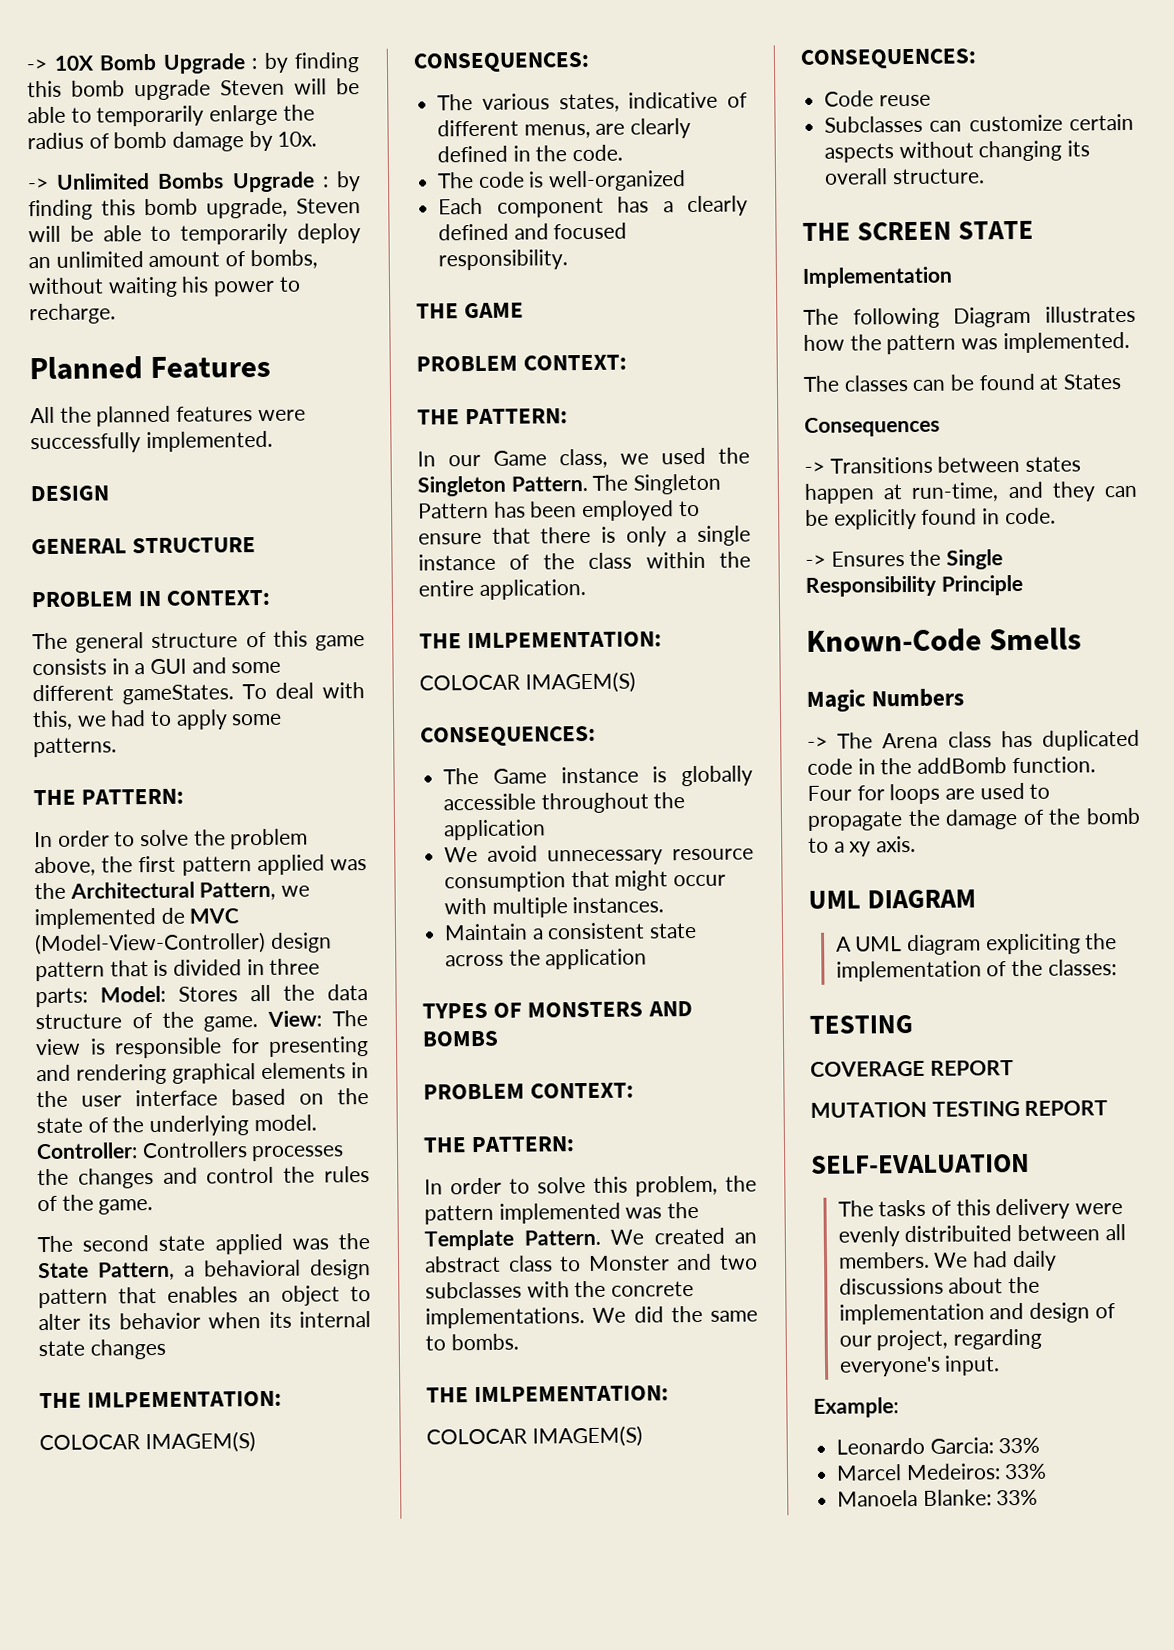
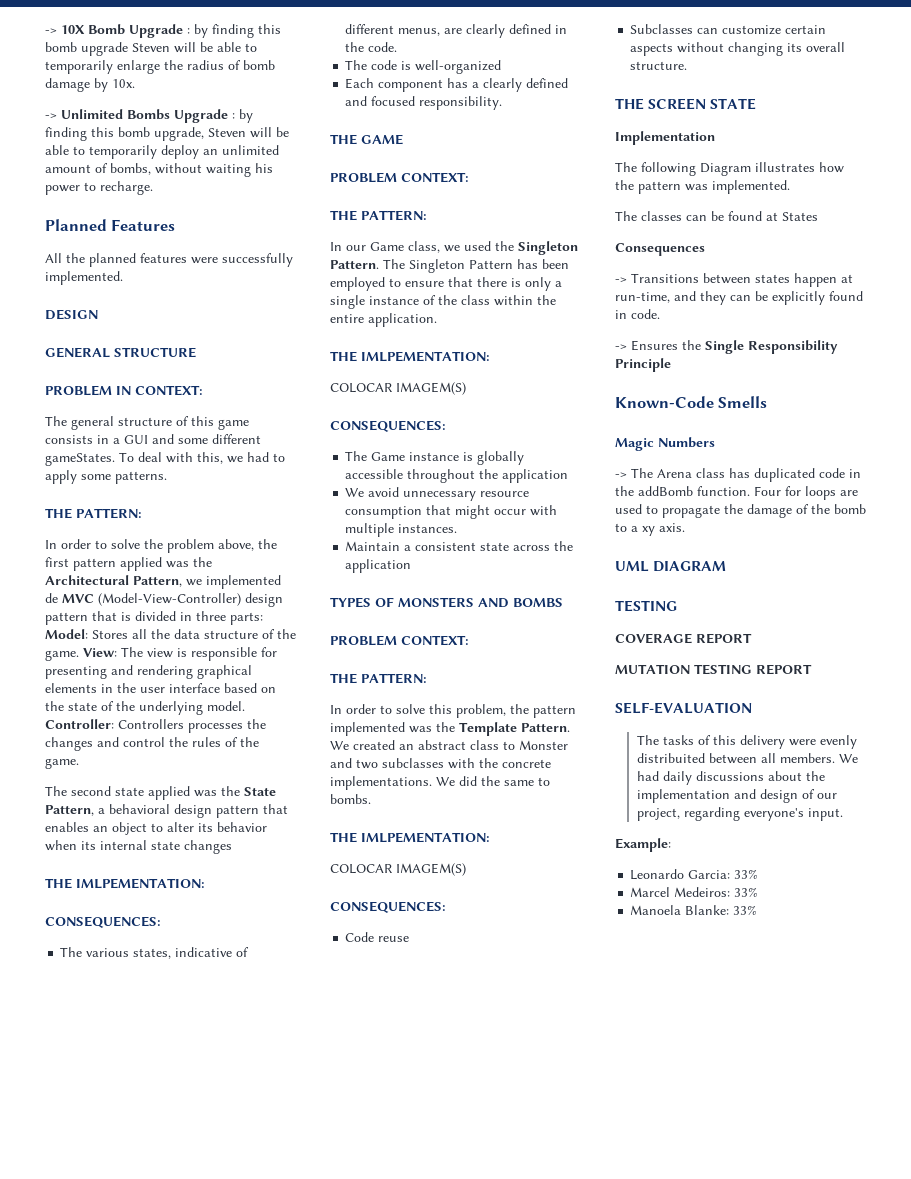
  The second state applied was the State Pattern, a behavioral design pattern that enables an object to alter its behavior when its internal state changes
  THE IMLPEMENTATION:
- COLOCAR IMAGEM(S)
- A UML diagram expliciting the implementation of the classes:

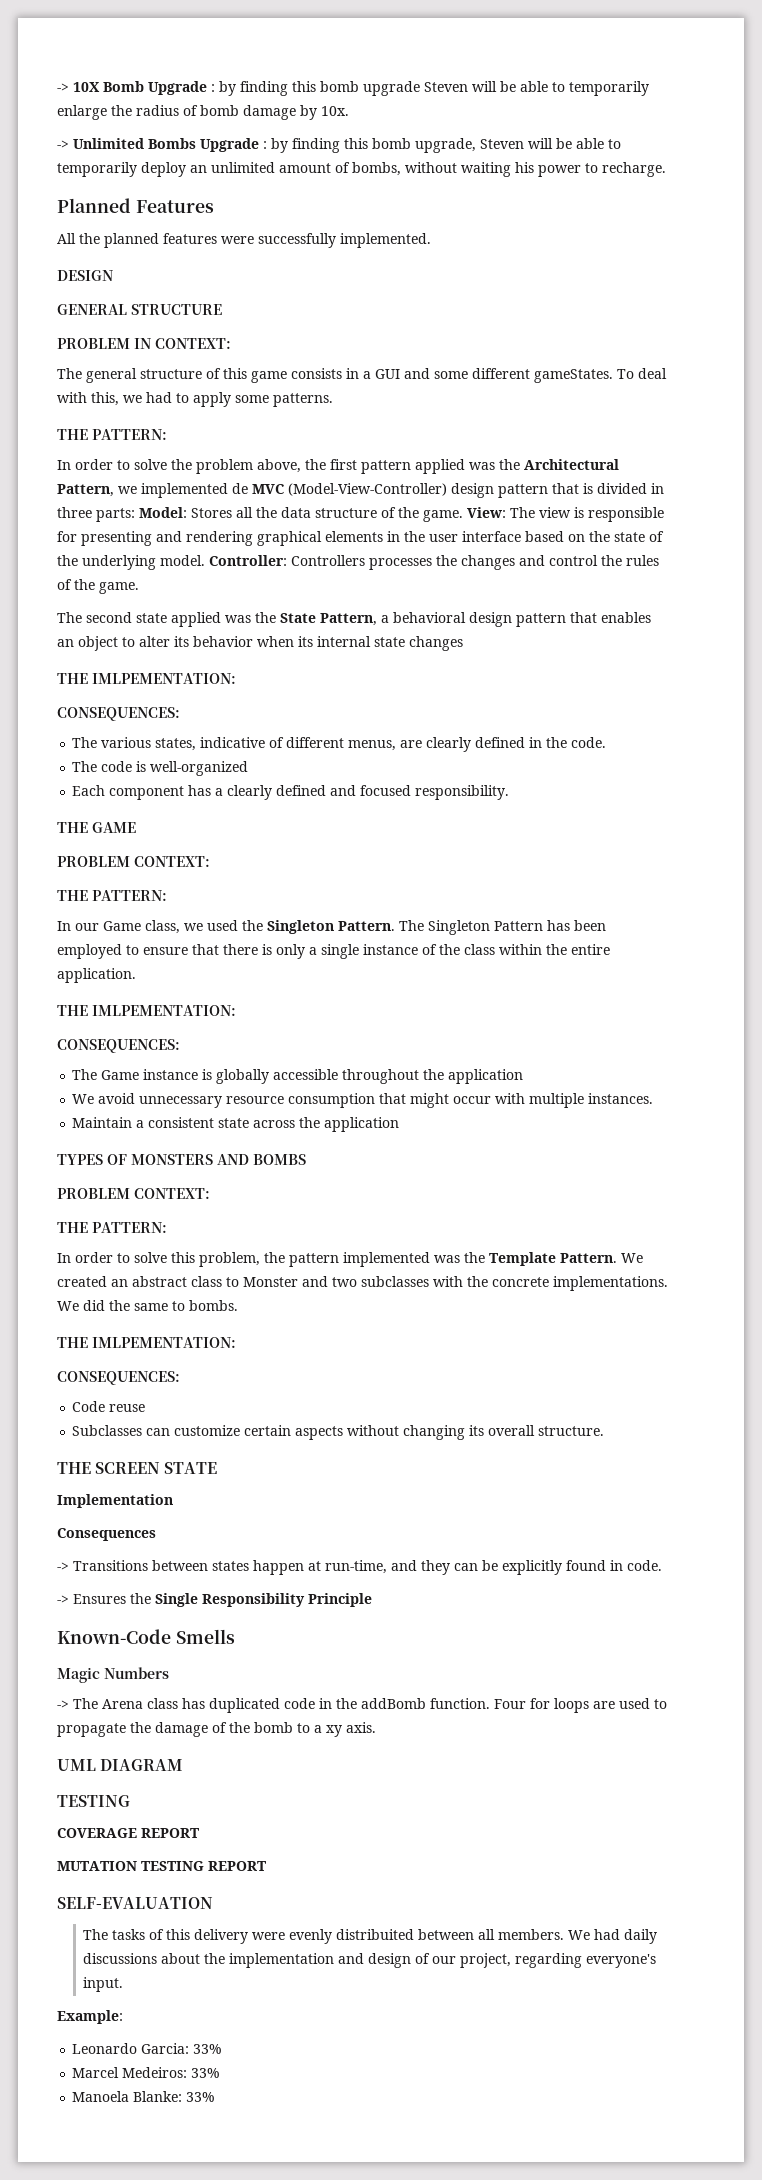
  The Singleton Pattern has been employed to ensure that there is only a single instance of the class within the entire application.
  THE IMLPEMENTATION:
- COLOCAR IMAGEM(S)
  We did the same to bombs.
  THE IMLPEMENTATION:
- COLOCAR IMAGEM(S)
- The following Diagram illustrates how the pattern was implemented.
- The classes can be found at States

